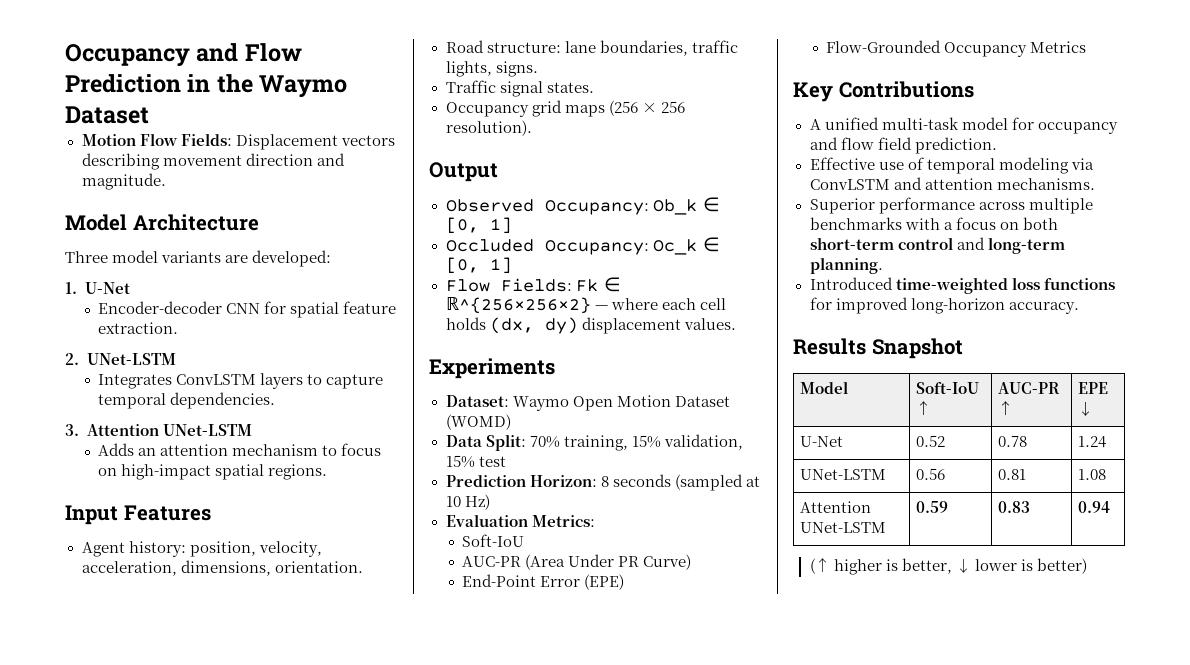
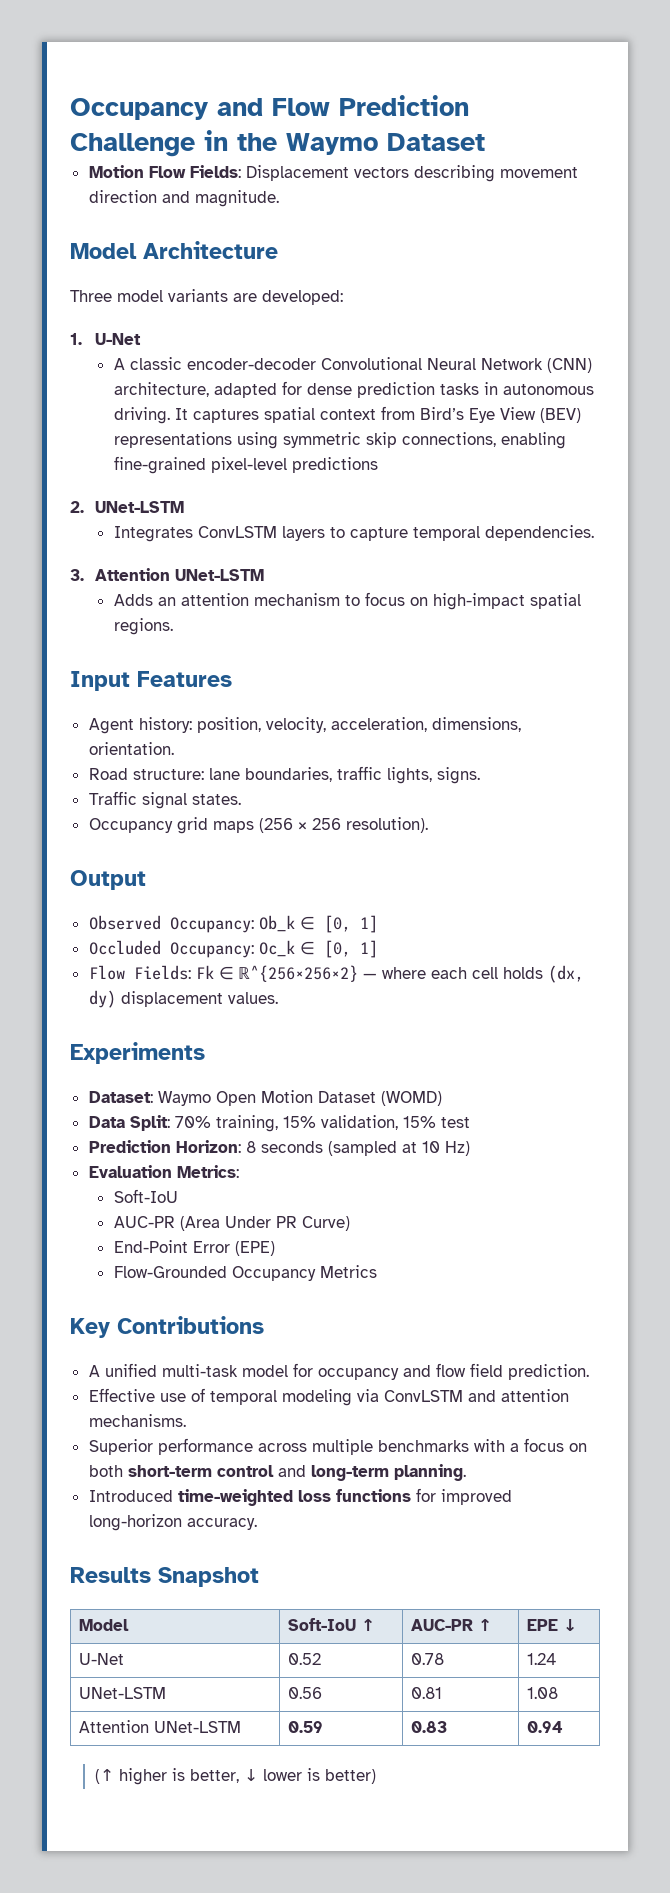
- Occupancy and Flow Prediction in the Waymo Dataset
+ Occupancy and Flow Prediction Challenge in the Waymo Dataset
- Encoder-decoder CNN for spatial feature extraction.
+ A classic encoder-decoder Convolutional Neural Network (CNN) architecture, adapted for dense prediction tasks in autonomous driving. It captures spatial context from Bird’s Eye View (BEV) representations using symmetric skip connections, enabling fine-grained pixel-level predictions

